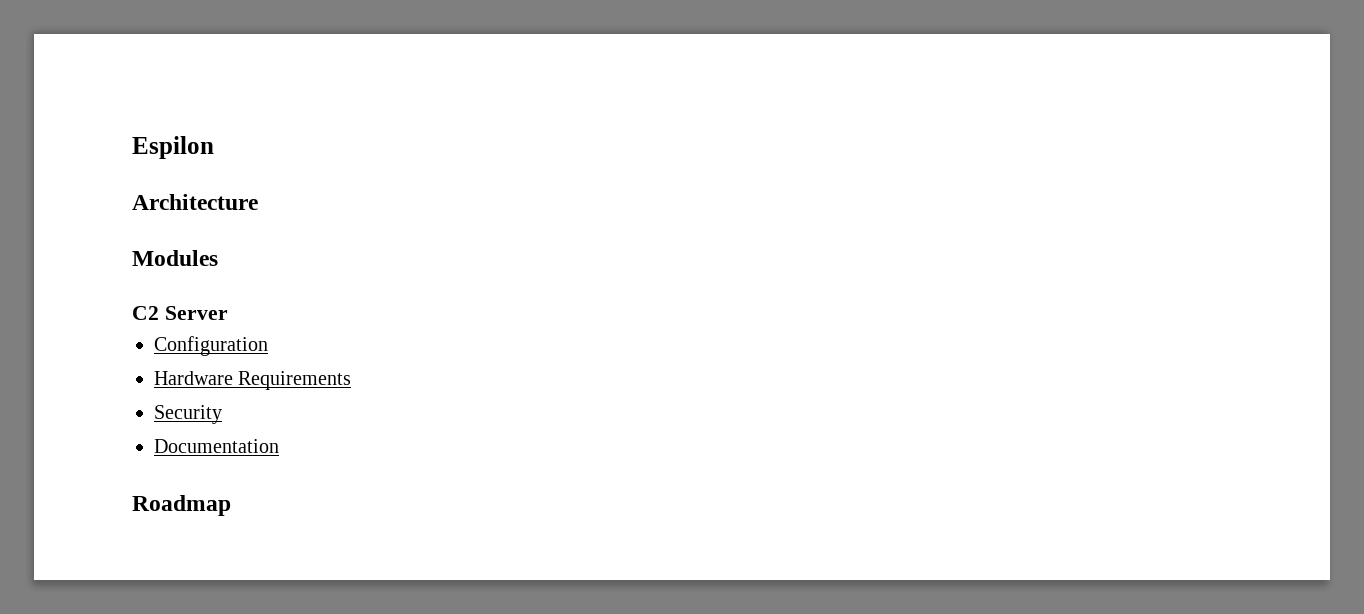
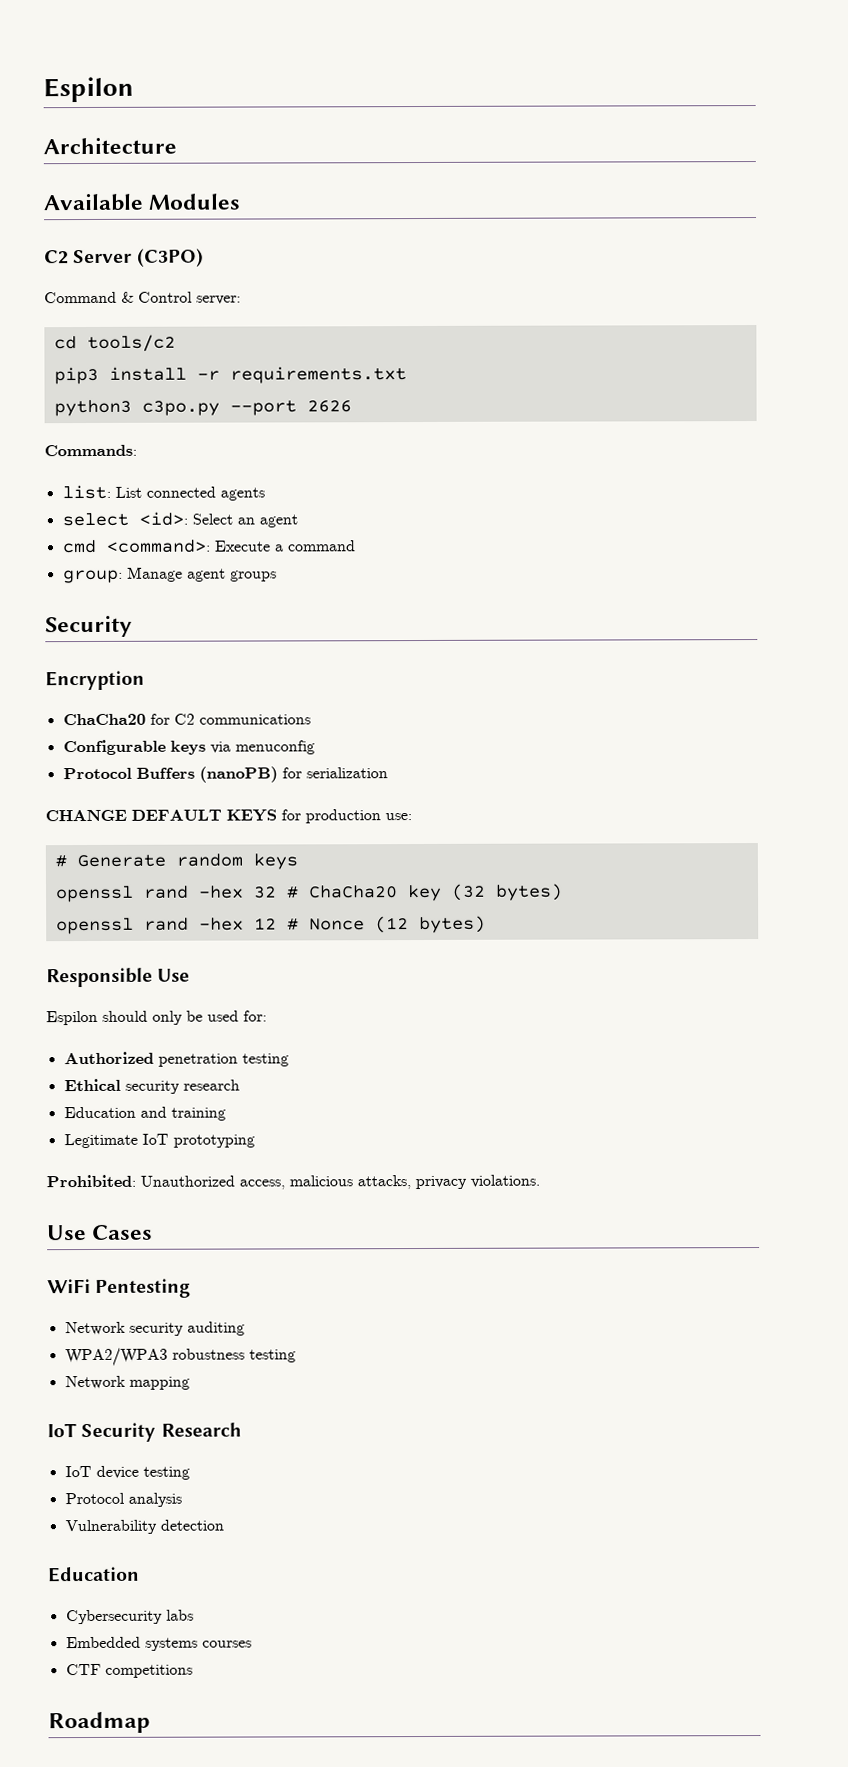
- Modules
+ Available Modules
- C2 Server
- Configuration
- Hardware Requirements
+ C2 Server (C3PO)
+ Command & Control server:
+ cd tools/c2
+ pip3 install -r requirements.txt
+ python3 c3po.py --port 2626
+ Commands:
+ list: List connected agents
+ select <id>: Select an agent
+ cmd <command>: Execute a command
+ group: Manage agent groups
  Security
- Documentation
+ Encryption
+ ChaCha20 for C2 communications
+ Configurable keys via menuconfig
+ Protocol Buffers (nanoPB) for serialization
+ CHANGE DEFAULT KEYS for production use:
+ # Generate random keys
+ openssl rand -hex 32 # ChaCha20 key (32 bytes)
+ openssl rand -hex 12 # Nonce (12 bytes)
+ Responsible Use
+ Espilon should only be used for:
+ Authorized penetration testing
+ Ethical security research
+ Education and training
+ Legitimate IoT prototyping
+ Prohibited: Unauthorized access, malicious attacks, privacy violations.
+ Use Cases
+ WiFi Pentesting
+ Network security auditing
+ WPA2/WPA3 robustness testing
+ Network mapping
+ IoT Security Research
+ IoT device testing
+ Protocol analysis
+ Vulnerability detection
+ Education
+ Cybersecurity labs
+ Embedded systems courses
+ CTF competitions

